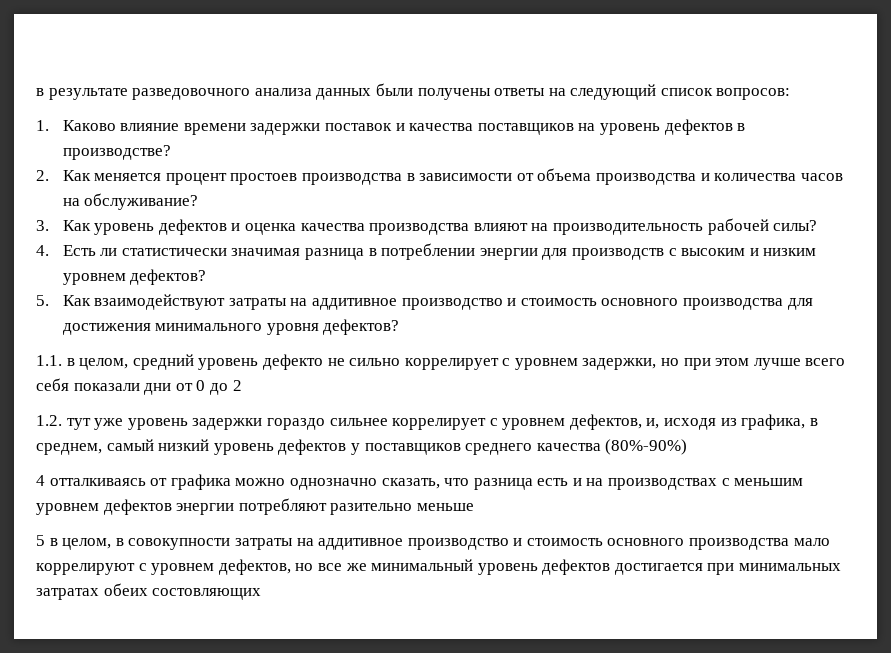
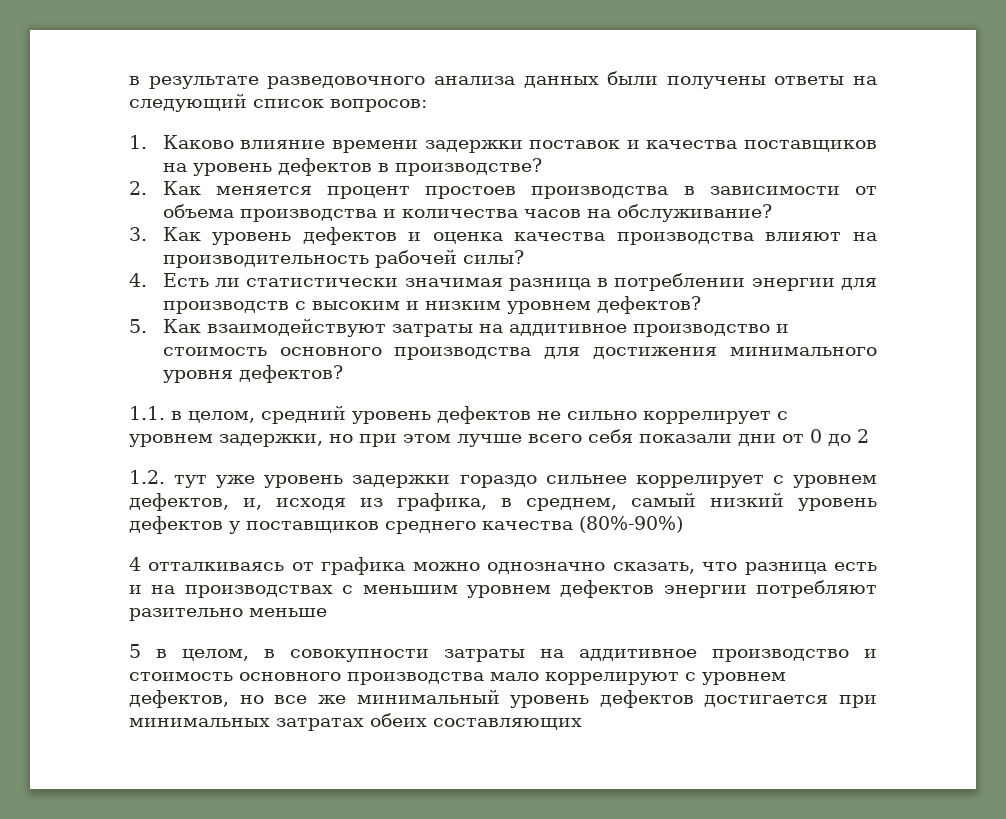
- 1.1. в целом, средний уровень дефекто не сильно коррелирует с уровнем задержки, но при этом лучше всего себя показали дни от 0 до 2
+ 1.1. в целом, средний уровень дефектов не сильно коррелирует с уровнем задержки, но при этом лучше всего себя показали дни от 0 до 2
- 5 в целом, в совокупности затраты на аддитивное производство и стоимость основного производства мало коррелируют с уровнем дефектов, но все же минимальный уровень дефектов достигается при минимальных затратах обеих состовляющих
+ 5 в целом, в совокупности затраты на аддитивное производство и стоимость основного производства мало коррелируют с уровнем дефектов, но все же минимальный уровень дефектов достигается при минимальных затратах обеих составляющих

